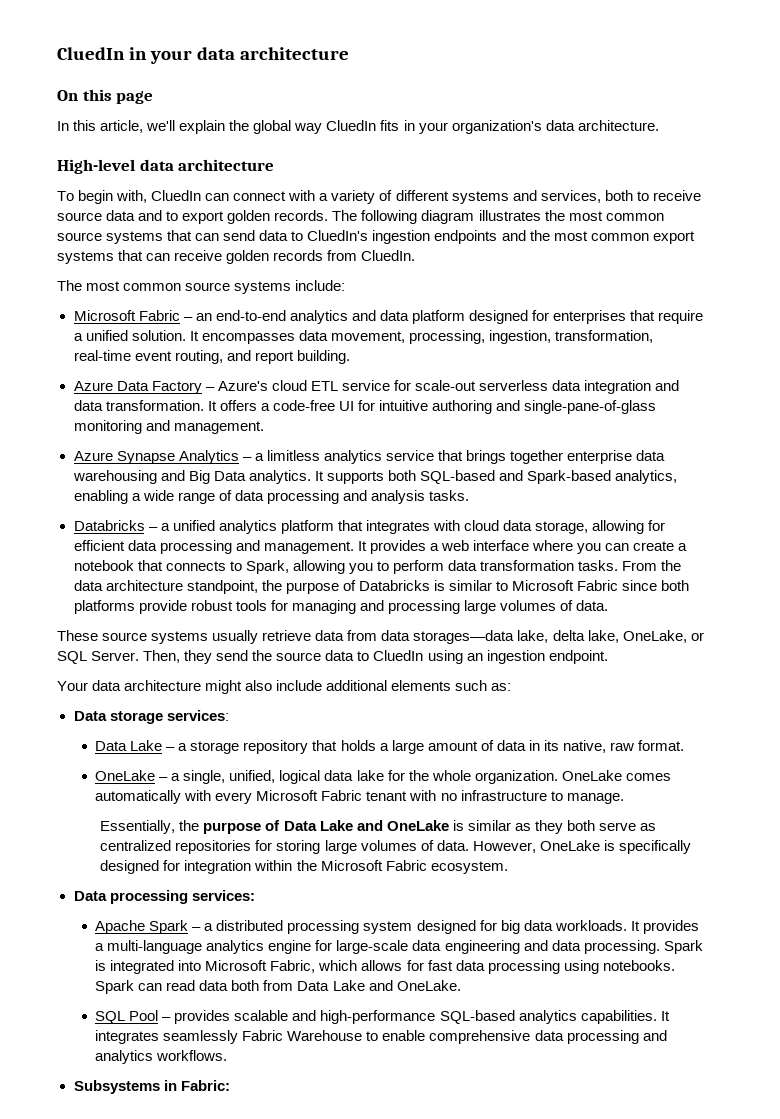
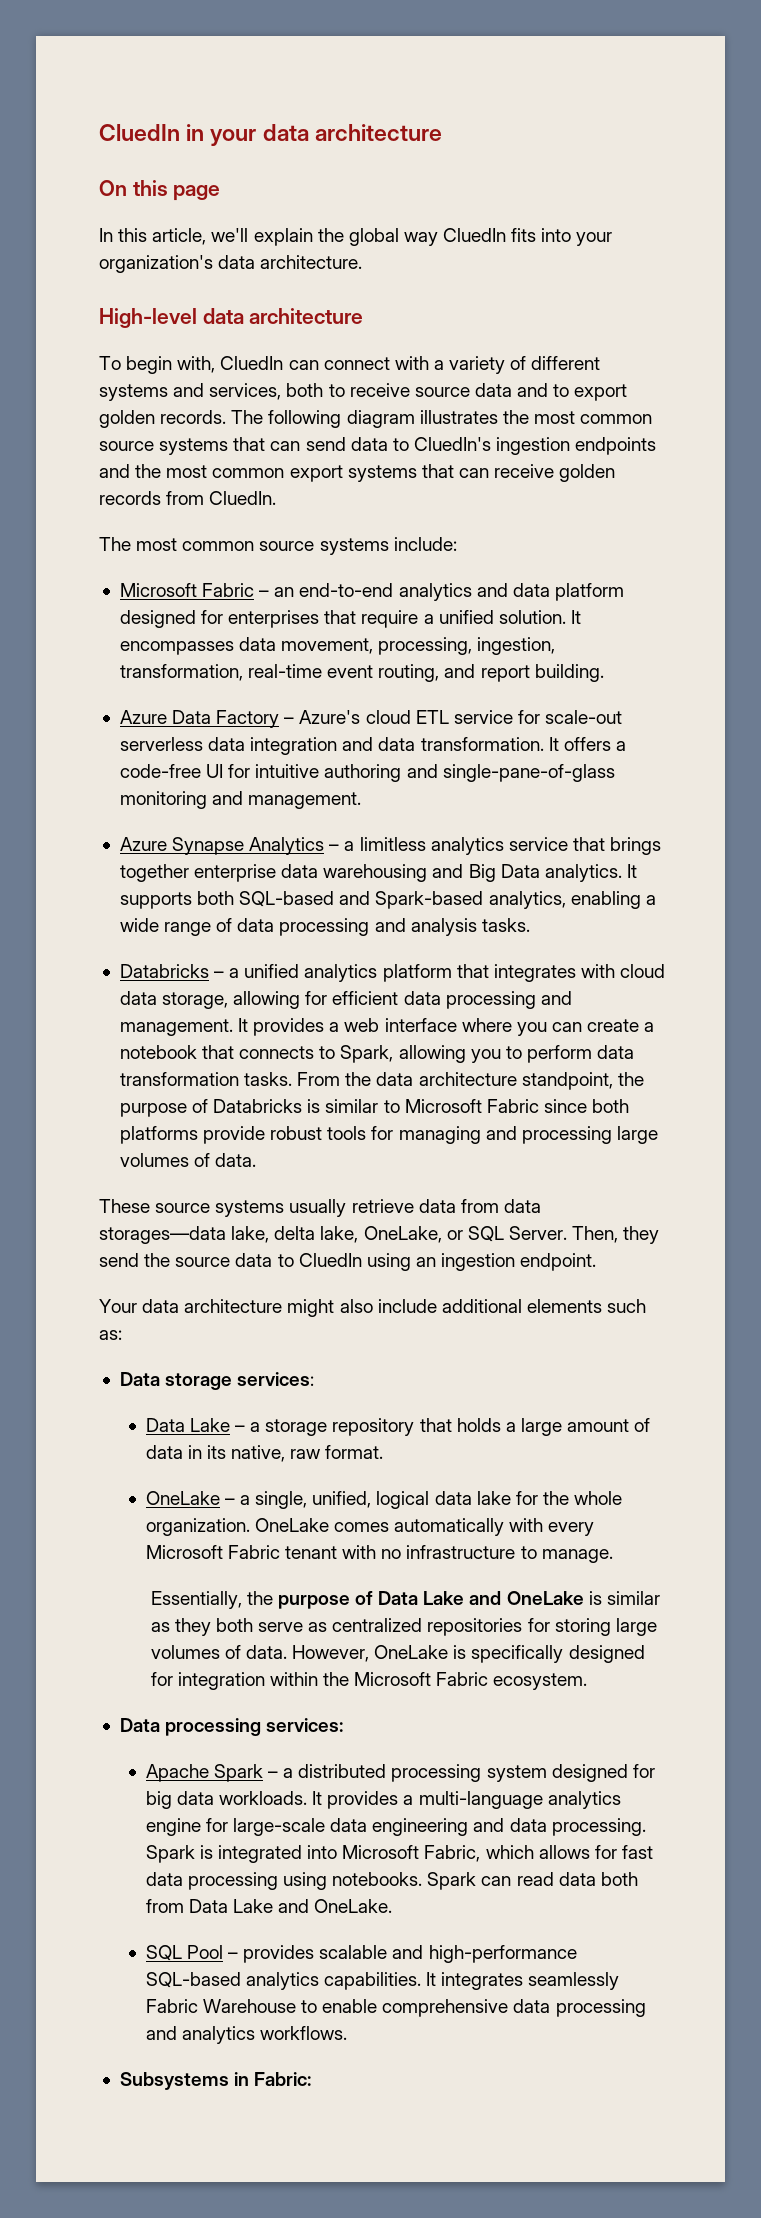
- In this article, we'll explain the global way CluedIn fits in your organization's data architecture.
+ In this article, we'll explain the global way CluedIn fits into your organization's data architecture.

